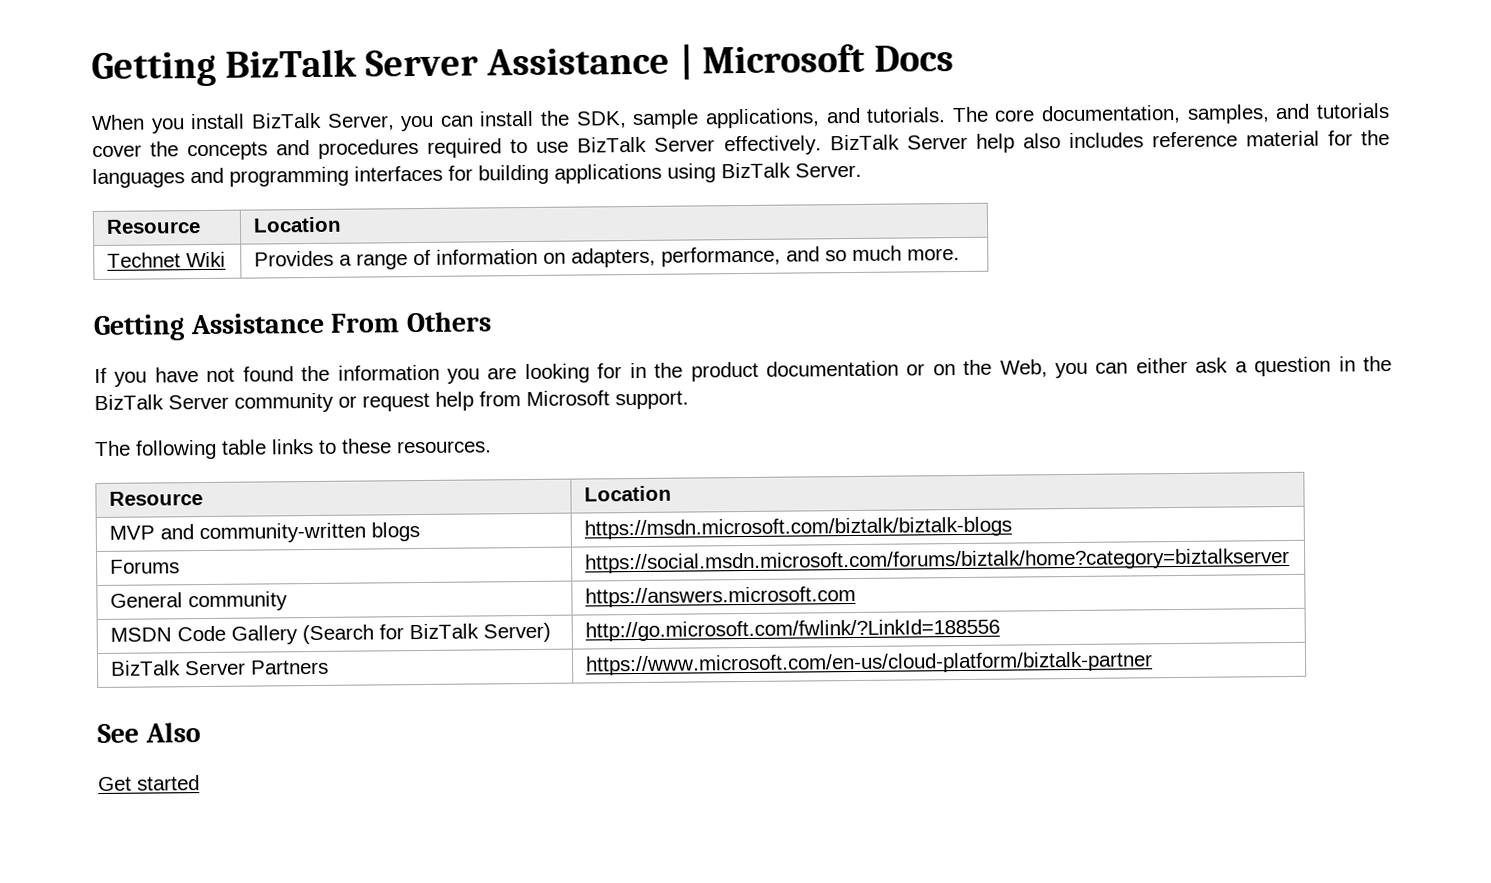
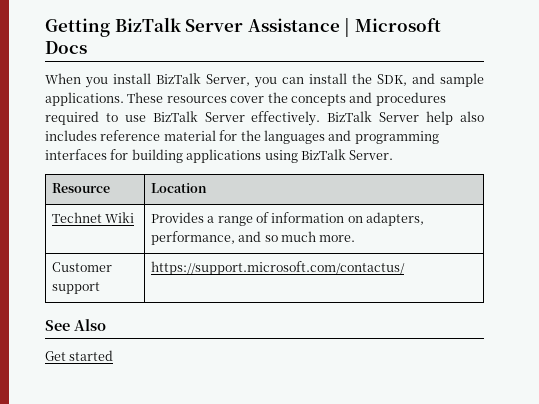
- When you install BizTalk Server, you can install the SDK, sample applications, and tutorials. The core documentation, samples, and tutorials cover the concepts and procedures required to use BizTalk Server effectively.
+ When you install BizTalk Server, you can install the SDK, and sample applications. These resources cover the concepts and procedures required to use BizTalk Server effectively.
- Getting Assistance From Others
- If you have not found the information you are looking for in the product documentation or on the Web, you can either ask a question in the BizTalk Server community or request help from Microsoft support.
- The following table links to these resources.
- Resource | Location
- MVP and community-written blogs | https://msdn.microsoft.com/biztalk/biztalk-blogs
- Forums | https://social.msdn.microsoft.com/forums/biztalk/home?category=biztalkserver
- General community | https://answers.microsoft.com
- MSDN Code Gallery (Search for BizTalk Server) | http://go.microsoft.com/fwlink/?LinkId=188556
- BizTalk Server Partners | https://www.microsoft.com/en-us/cloud-platform/biztalk-partner
+ Customer support | https://support.microsoft.com/contactus/

